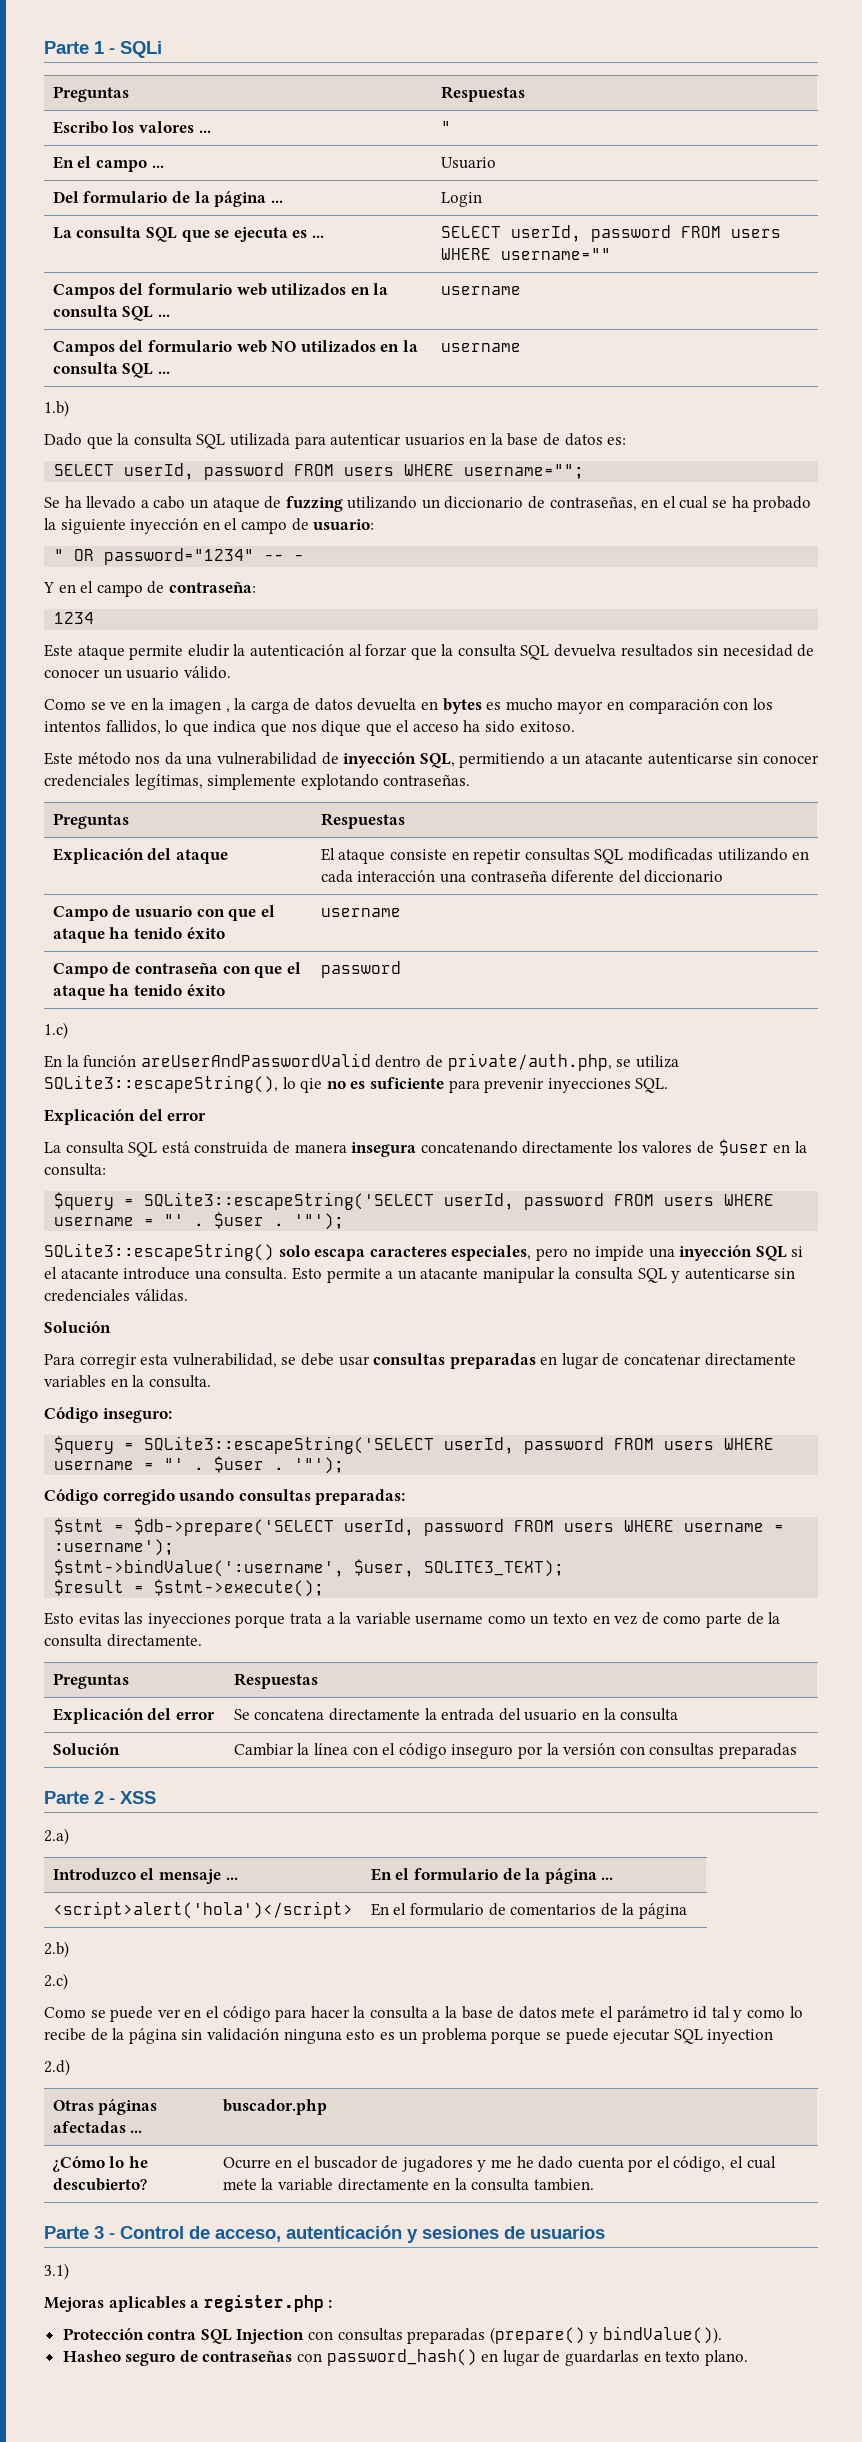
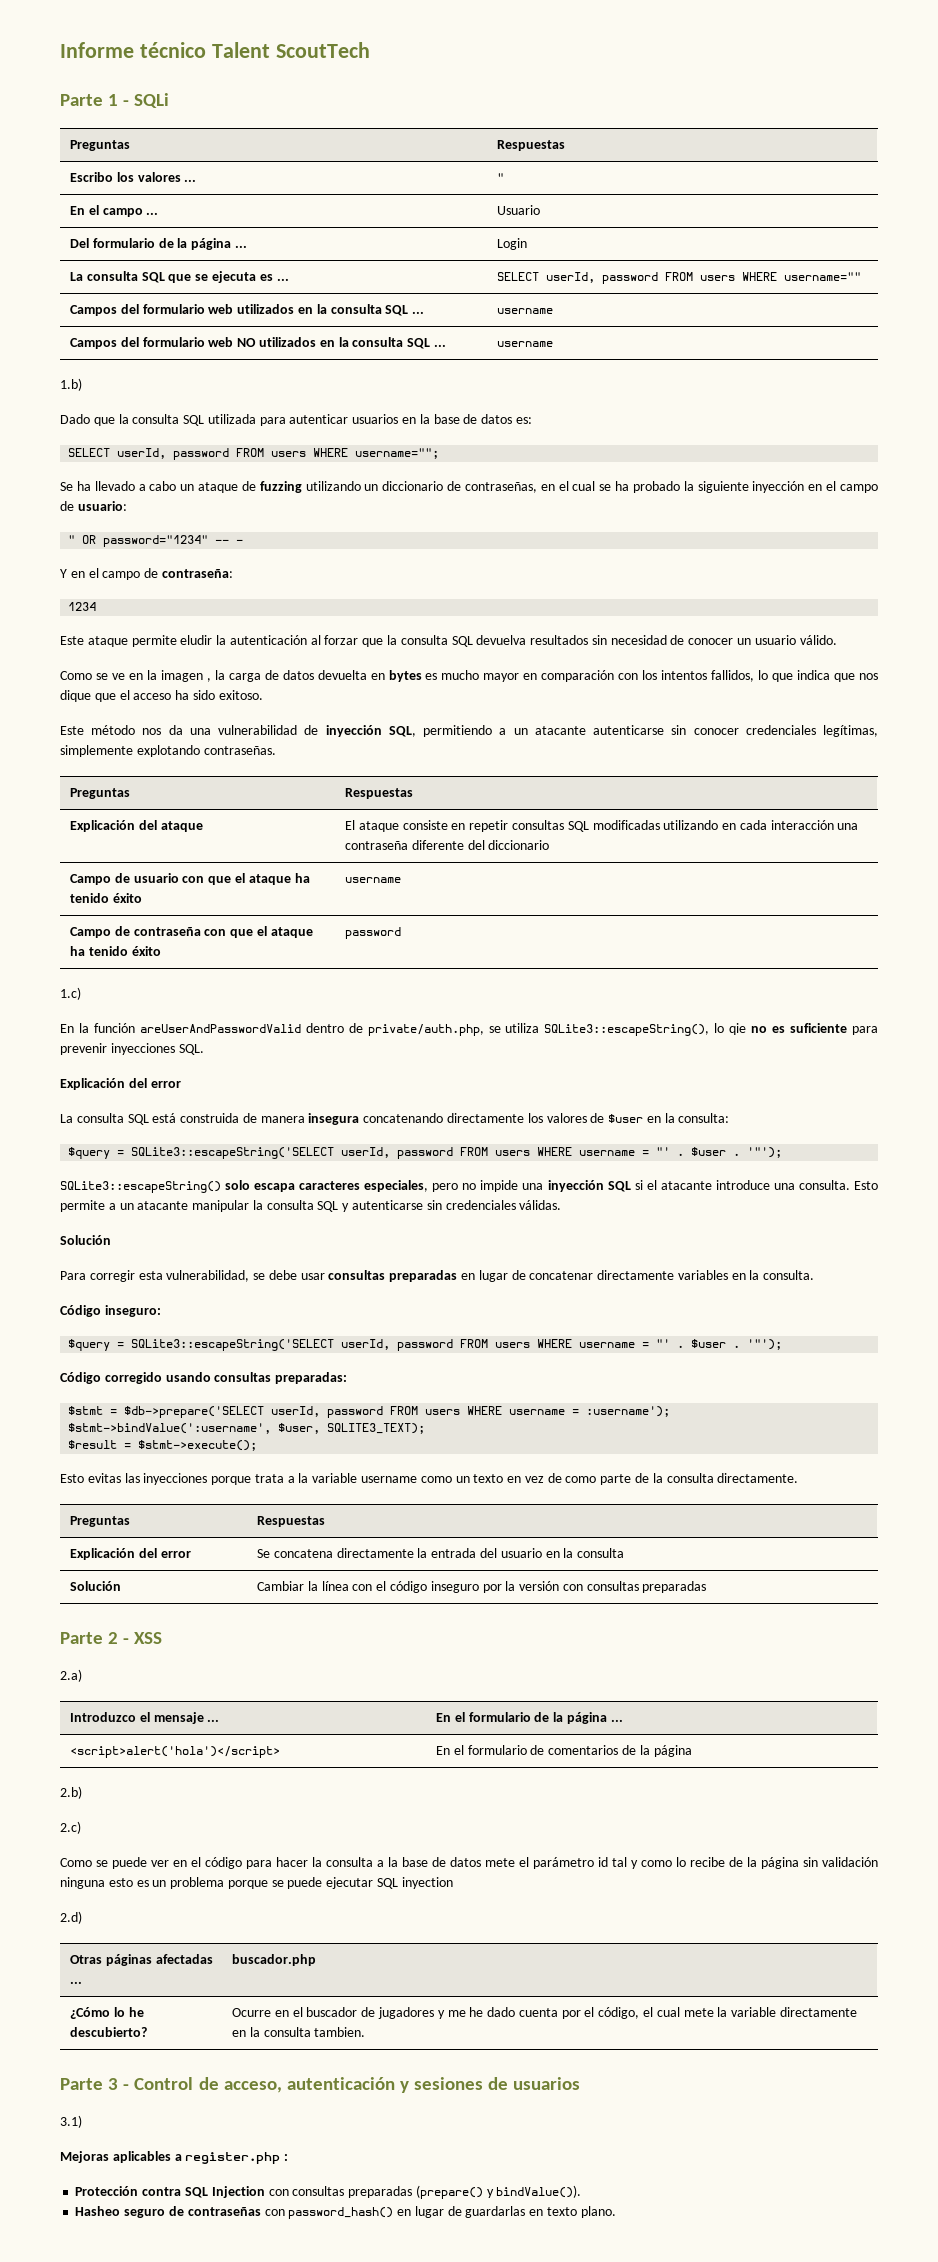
+ Informe técnico Talent ScoutTech

